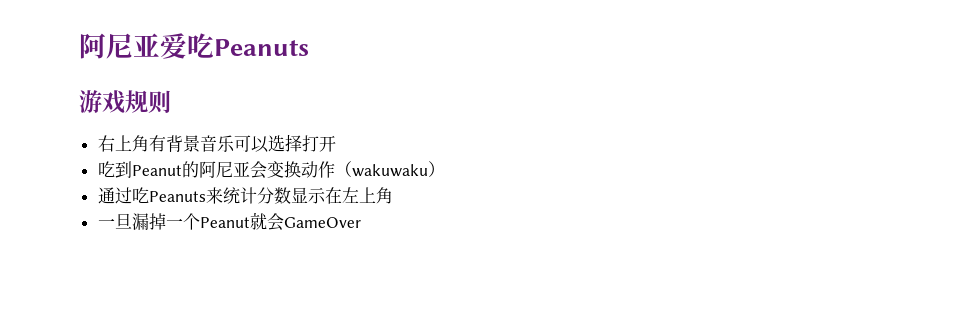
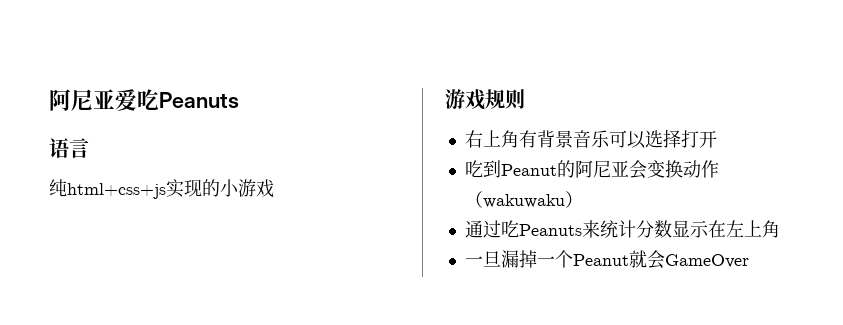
+ 语言
+ 纯html+css+js实现的小游戏

